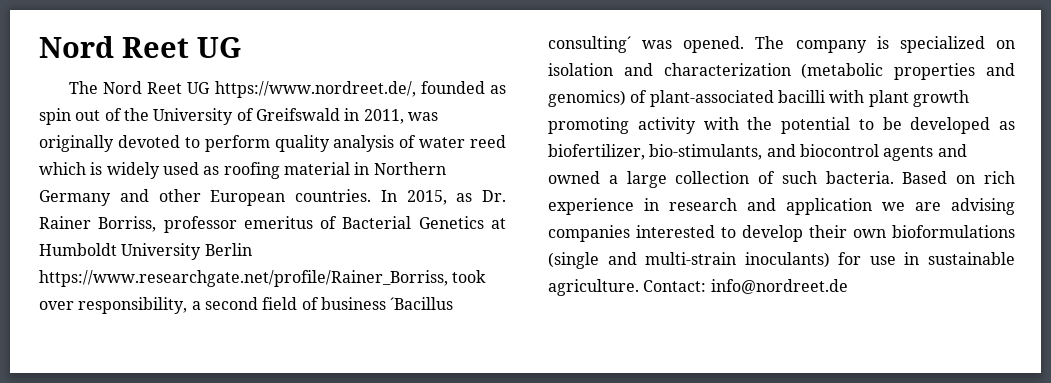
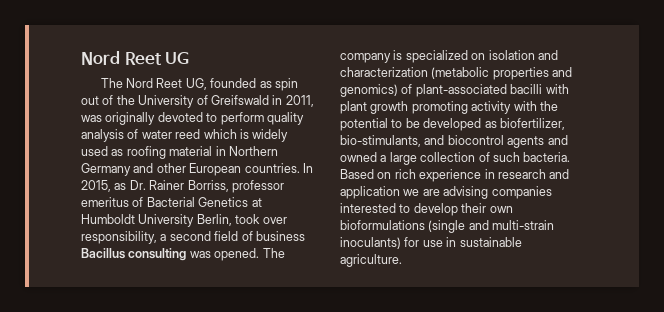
- The Nord Reet UG https://www.nordreet.de/, founded as spin out of the University of Greifswald in 2011, was originally devoted to perform quality analysis of water reed which is widely used as roofing material in Northern Germany and other European countries.
+ The Nord Reet UG, founded as spin out of the University of Greifswald in 2011, was originally devoted to perform quality analysis of water reed which is widely used as roofing material in Northern Germany and other European countries.
- In 2015, as Dr. Rainer Borriss, professor emeritus of Bacterial Genetics at Humboldt University Berlin https://www.researchgate.net/profile/Rainer_Borriss, took over responsibility, a second field of business ´Bacillus consulting´ was opened.
+ In 2015, as Dr. Rainer Borriss, professor emeritus of Bacterial Genetics at Humboldt University Berlin, took over responsibility, a second field of business Bacillus consulting was opened.
- Contact: info@nordreet.de

